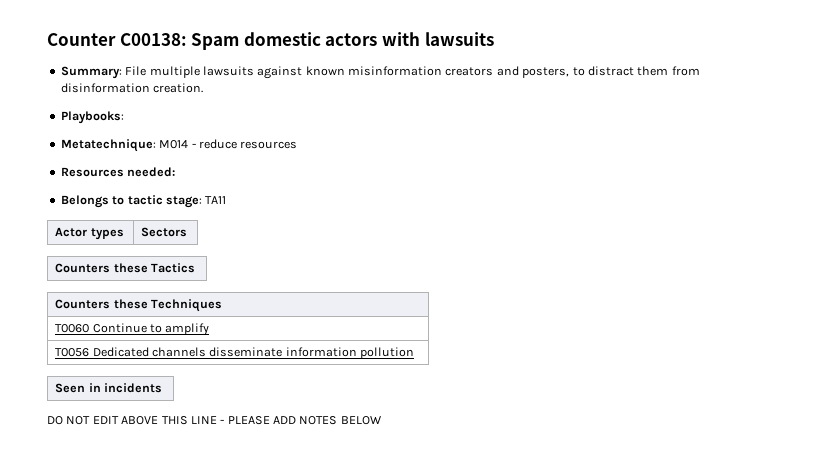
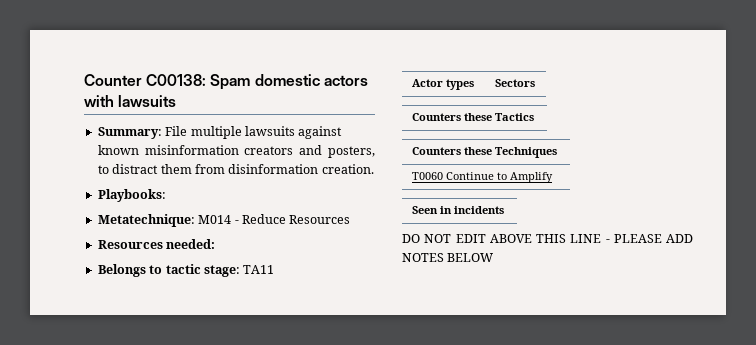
- Metatechnique: M014 - reduce resources
+ Metatechnique: M014 - Reduce Resources
- T0060 Continue to amplify
- T0056 Dedicated channels disseminate information pollution
+ T0060 Continue to Amplify

